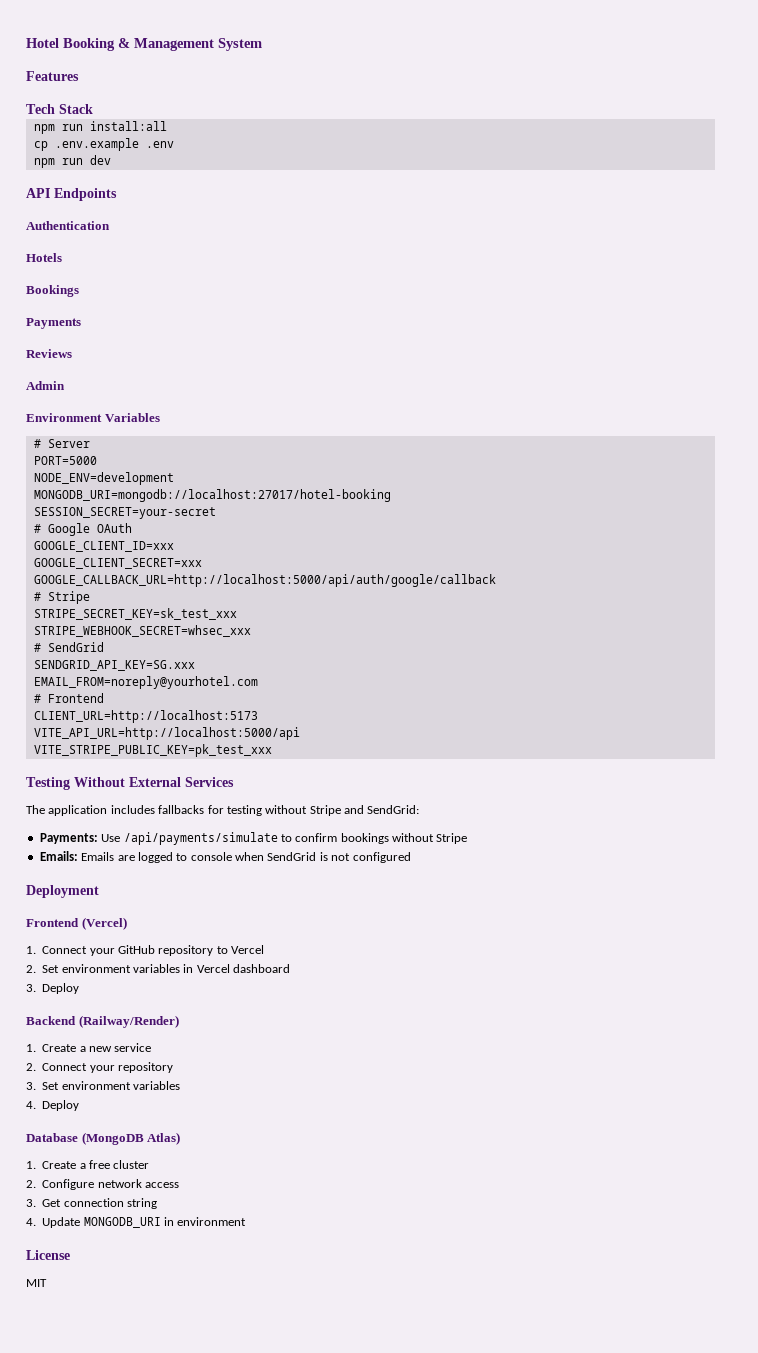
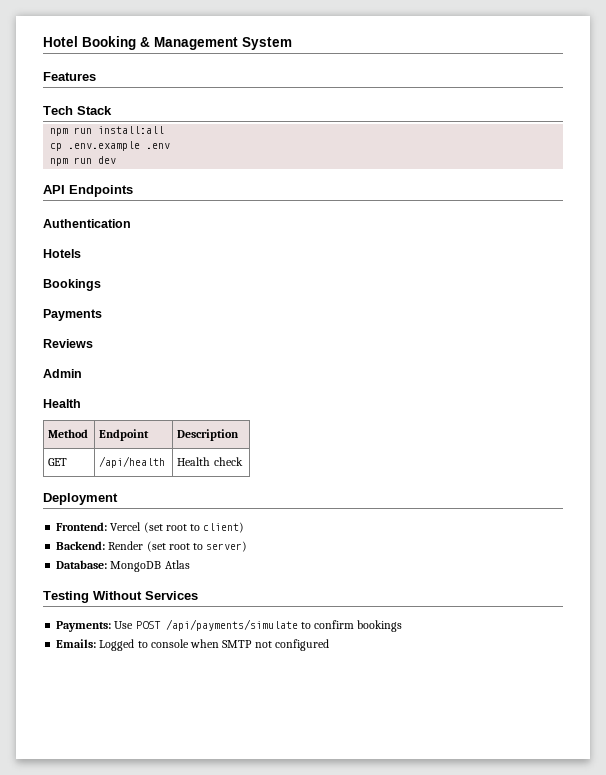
  Admin
- Environment Variables
- # Server
- PORT=5000
- NODE_ENV=development
- MONGODB_URI=mongodb://localhost:27017/hotel-booking
- SESSION_SECRET=your-secret
- # Google OAuth
- GOOGLE_CLIENT_ID=xxx
- GOOGLE_CLIENT_SECRET=xxx
- GOOGLE_CALLBACK_URL=http://localhost:5000/api/auth/google/callback
- # Stripe
- STRIPE_SECRET_KEY=sk_test_xxx
- STRIPE_WEBHOOK_SECRET=whsec_xxx
- # SendGrid
- SENDGRID_API_KEY=SG.xxx
- EMAIL_FROM=noreply@yourhotel.com
- # Frontend
- CLIENT_URL=http://localhost:5173
- VITE_API_URL=http://localhost:5000/api
- VITE_STRIPE_PUBLIC_KEY=pk_test_xxx
+ Health
+ Method | Endpoint | Description
+ GET | /api/health | Health check
+ Deployment
+ Frontend: Vercel (set root to client)
+ Backend: Render (set root to server)
+ Database: MongoDB Atlas
- Testing Without External Services
+ Testing Without Services
- The application includes fallbacks for testing without Stripe and SendGrid:
- Payments: Use /api/payments/simulate to confirm bookings without Stripe
+ Payments: Use POST /api/payments/simulate to confirm bookings
- Emails: Emails are logged to console when SendGrid is not configured
+ Emails: Logged to console when SMTP not configured
- Deployment
- Frontend (Vercel)
- 1. Connect your GitHub repository to Vercel
- 2. Set environment variables in Vercel dashboard
- 3. Deploy
- Backend (Railway/Render)
- 1. Create a new service
- 2. Connect your repository
- 3. Set environment variables
- 4. Deploy
- Database (MongoDB Atlas)
- 1. Create a free cluster
- 2. Configure network access
- 3. Get connection string
- 4. Update MONGODB_URI in environment
- License
- MIT

